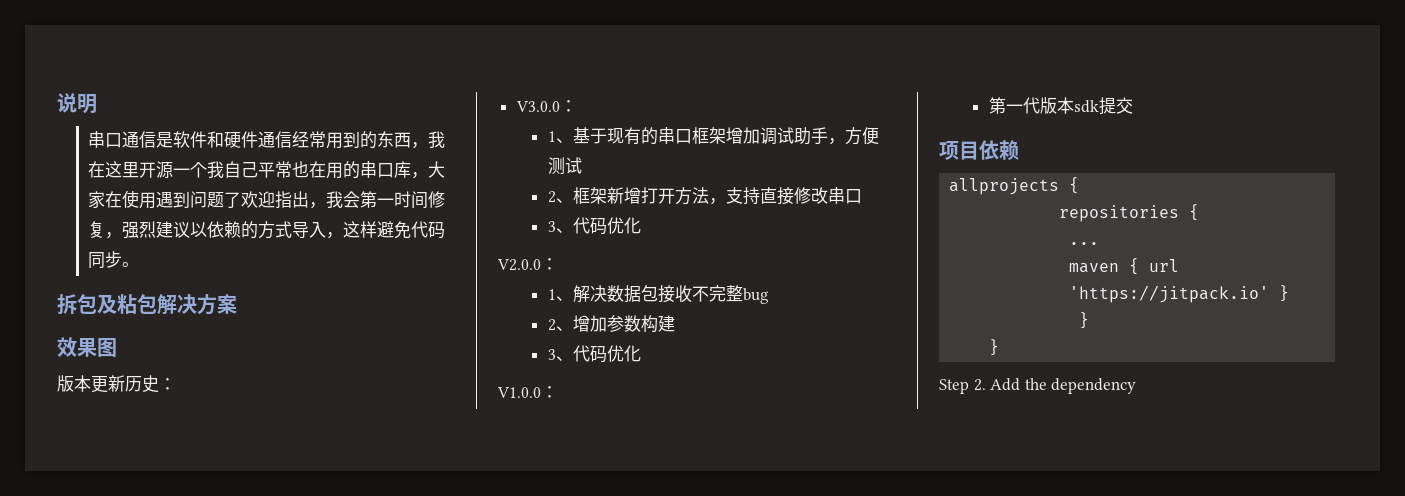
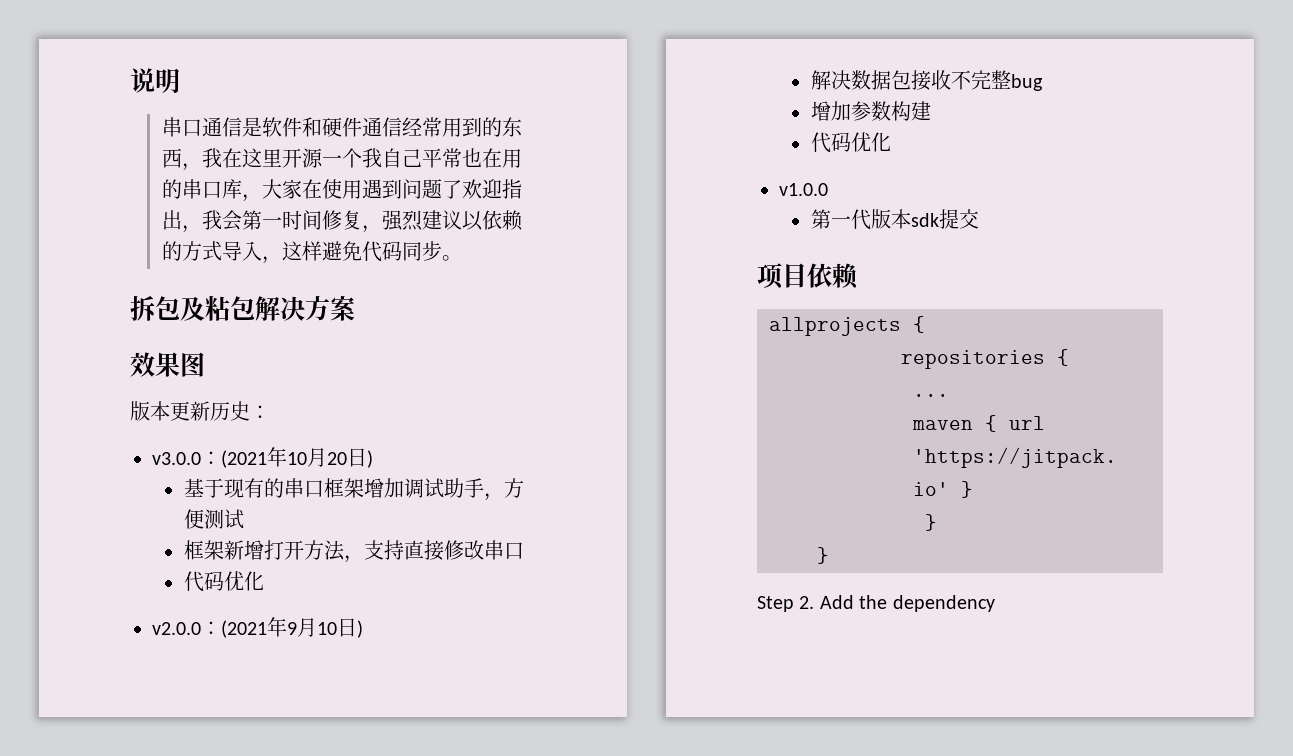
- V3.0.0：
- 1、基于现有的串口框架增加调试助手，方便测试
+ v3.0.0：(2021年10月20日)
+ 基于现有的串口框架增加调试助手，方便测试
- 2、框架新增打开方法，支持直接修改串口
- 3、代码优化
- V2.0.0：
- 1、解决数据包接收不完整bug
+ 框架新增打开方法，支持直接修改串口
+ 代码优化
+ v2.0.0：(2021年9月10日)
+ 解决数据包接收不完整bug
- 2、增加参数构建
- 3、代码优化
- V1.0.0：
+ 增加参数构建
+ 代码优化
+ v1.0.0

